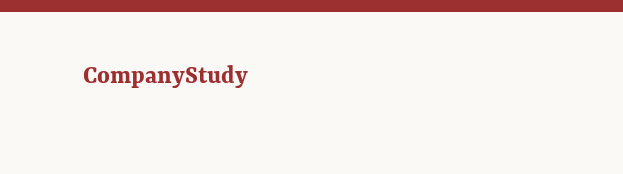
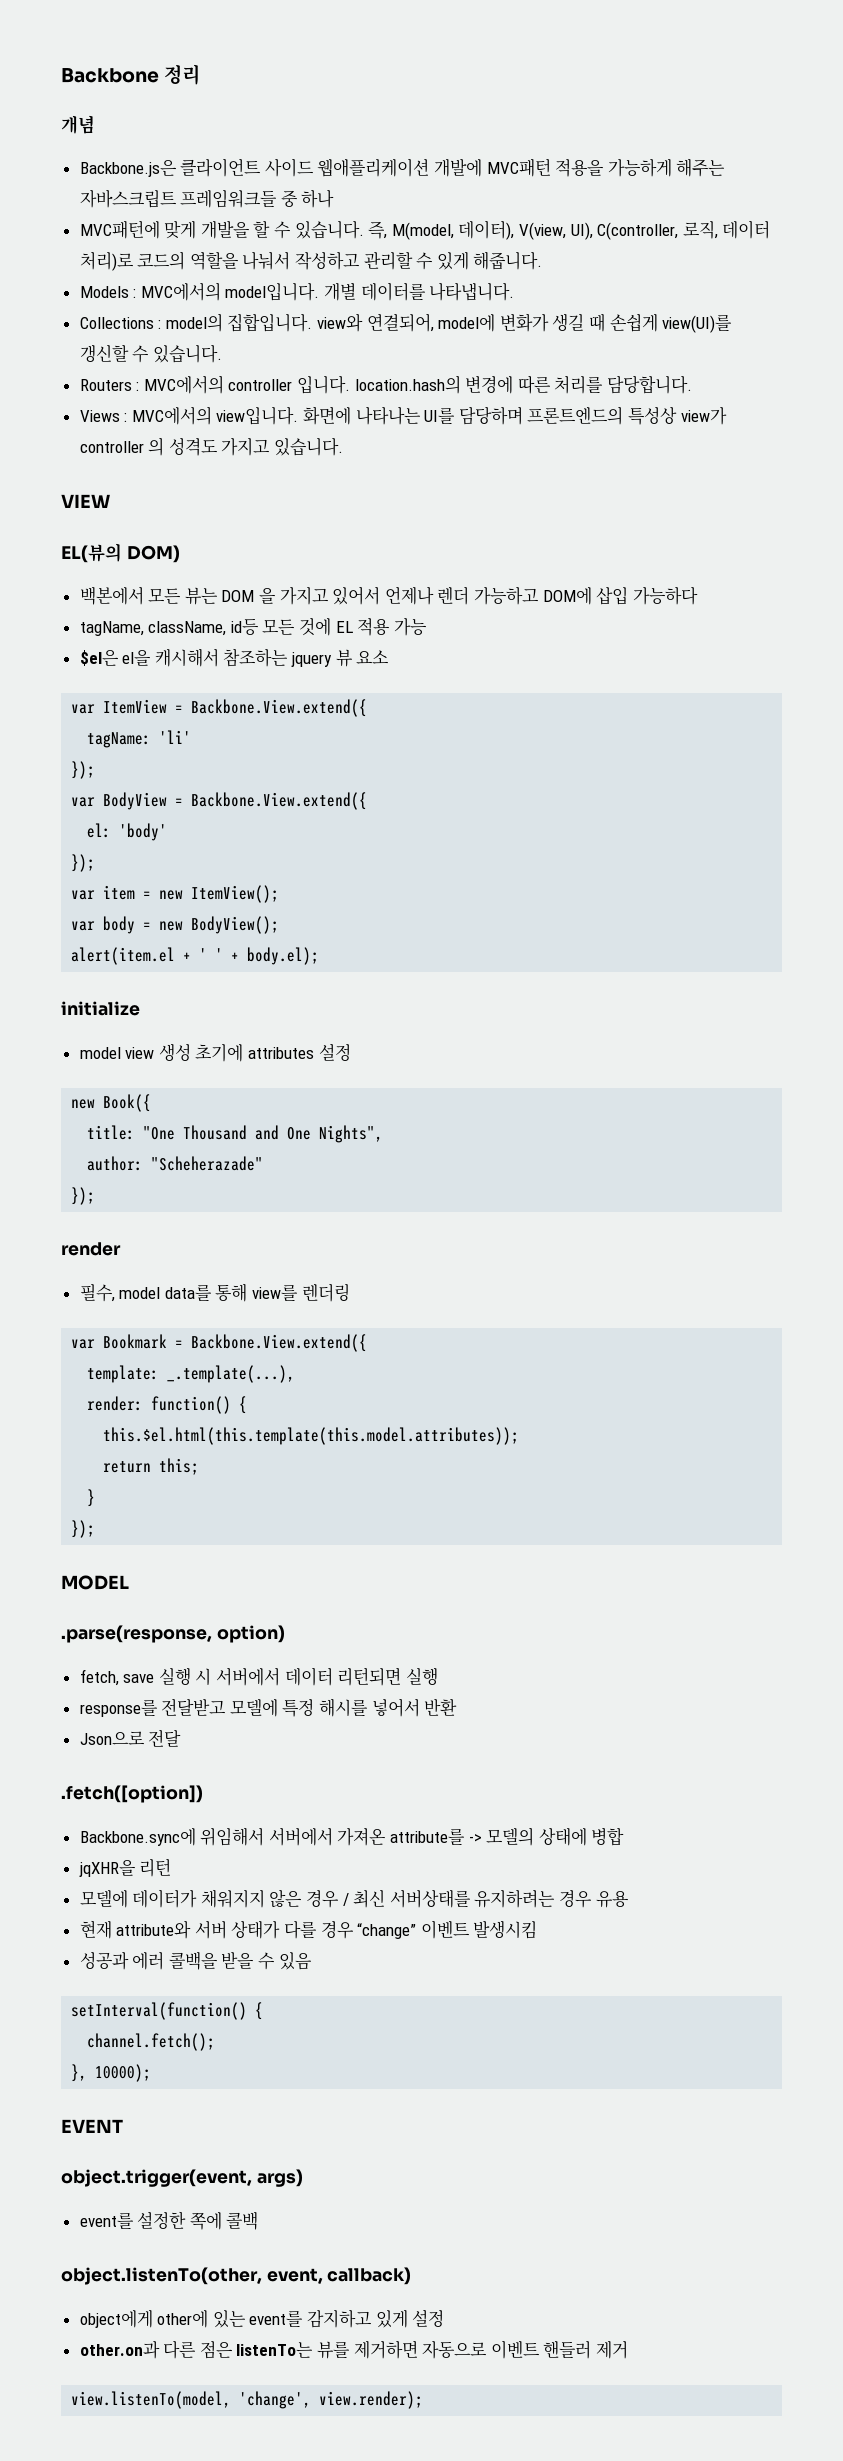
- CompanyStudy
+ Backbone 정리
+ 개념
+ Backbone.js은 클라이언트 사이드 웹애플리케이션 개발에 MVC패턴 적용을 가능하게 해주는 자바스크립트 프레임워크들 중 하나
+ MVC패턴에 맞게 개발을 할 수 있습니다. 즉, M(model, 데이터), V(view, UI), C(controller, 로직, 데이터 처리)로 코드의 역할을 나눠서 작성하고 관리할 수 있게 해줍니다.
+ Models : MVC에서의 model입니다. 개별 데이터를 나타냅니다.
+ Collections : model의 집합입니다. view와 연결되어, model에 변화가 생길 때 손쉽게 view(UI)를 갱신할 수 있습니다.
+ Routers : MVC에서의 controller 입니다. location.hash의 변경에 따른 처리를 담당합니다.
+ Views : MVC에서의 view입니다. 화면에 나타나는 UI를 담당하며 프론트엔드의 특성상 view가 controller 의 성격도 가지고 있습니다.
+ VIEW
+ EL(뷰의 DOM)
+ 백본에서 모든 뷰는 DOM 을 가지고 있어서 언제나 렌더 가능하고 DOM에 삽입 가능하다
+ tagName, className, id등 모든 것에 EL 적용 가능
+ $el은 el을 캐시해서 참조하는 jquery 뷰 요소
+ var ItemView = Backbone.View.extend({
+ tagName: 'li'
+ });
+ var BodyView = Backbone.View.extend({
+ el: 'body'
+ });
+ var item = new ItemView();
+ var body = new BodyView();
+ alert(item.el + ' ' + body.el);
+ initialize
+ model view 생성 초기에 attributes 설정
+ new Book({
+ title: "One Thousand and One Nights",
+ author: "Scheherazade"
+ });
+ render
+ 필수, model data를 통해 view를 렌더링
+ var Bookmark = Backbone.View.extend({
+ template: _.template(...),
+ render: function() {
+ this.$el.html(this.template(this.model.attributes));
+ return this;
+ }
+ });
+ MODEL
+ .parse(response, option)
+ fetch, save 실행 시 서버에서 데이터 리턴되면 실행
+ response를 전달받고 모델에 특정 해시를 넣어서 반환
+ Json으로 전달
+ .fetch([option])
+ Backbone.sync에 위임해서 서버에서 가져온 attribute를 -> 모델의 상태에 병합
+ jqXHR을 리턴
+ 모델에 데이터가 채워지지 않은 경우 / 최신 서버상태를 유지하려는 경우 유용
+ 현재 attribute와 서버 상태가 다를 경우 “change” 이벤트 발생시킴
+ 성공과 에러 콜백을 받을 수 있음
+ setInterval(function() {
+ channel.fetch();
+ }, 10000);
+ EVENT
+ object.trigger(event, args)
+ event를 설정한 쪽에 콜백
+ object.listenTo(other, event, callback)
+ object에게 other에 있는 event를 감지하고 있게 설정
+ other.on과 다른 점은 listenTo는 뷰를 제거하면 자동으로 이벤트 핸들러 제거
+ view.listenTo(model, 'change', view.render);

